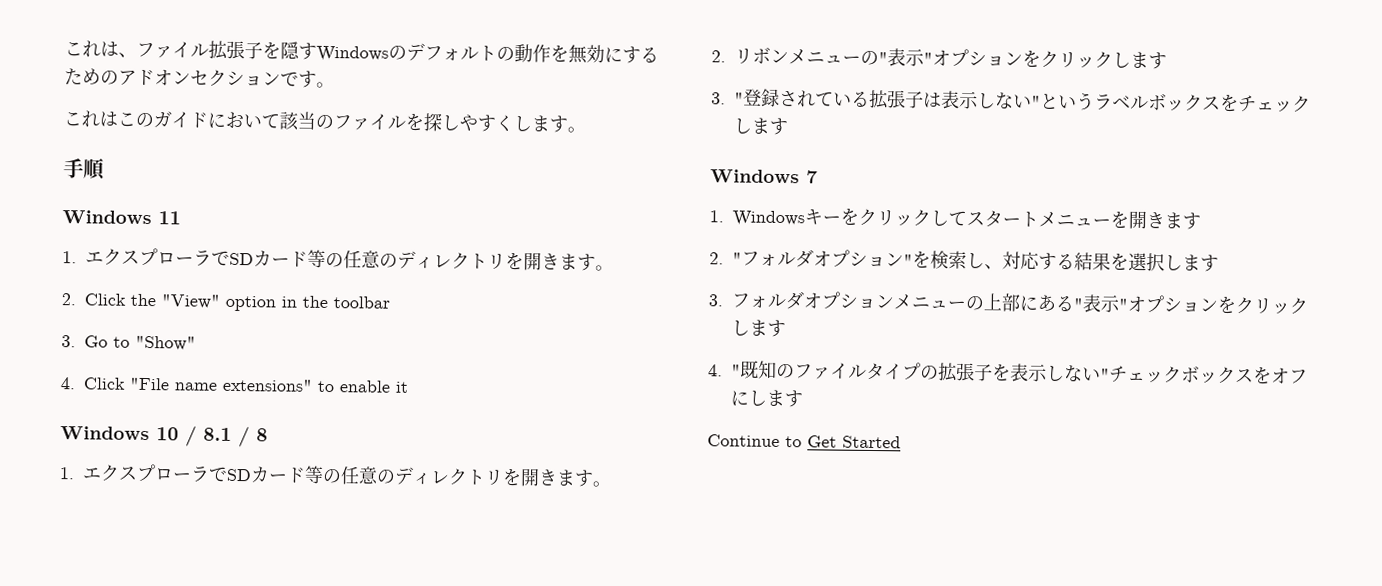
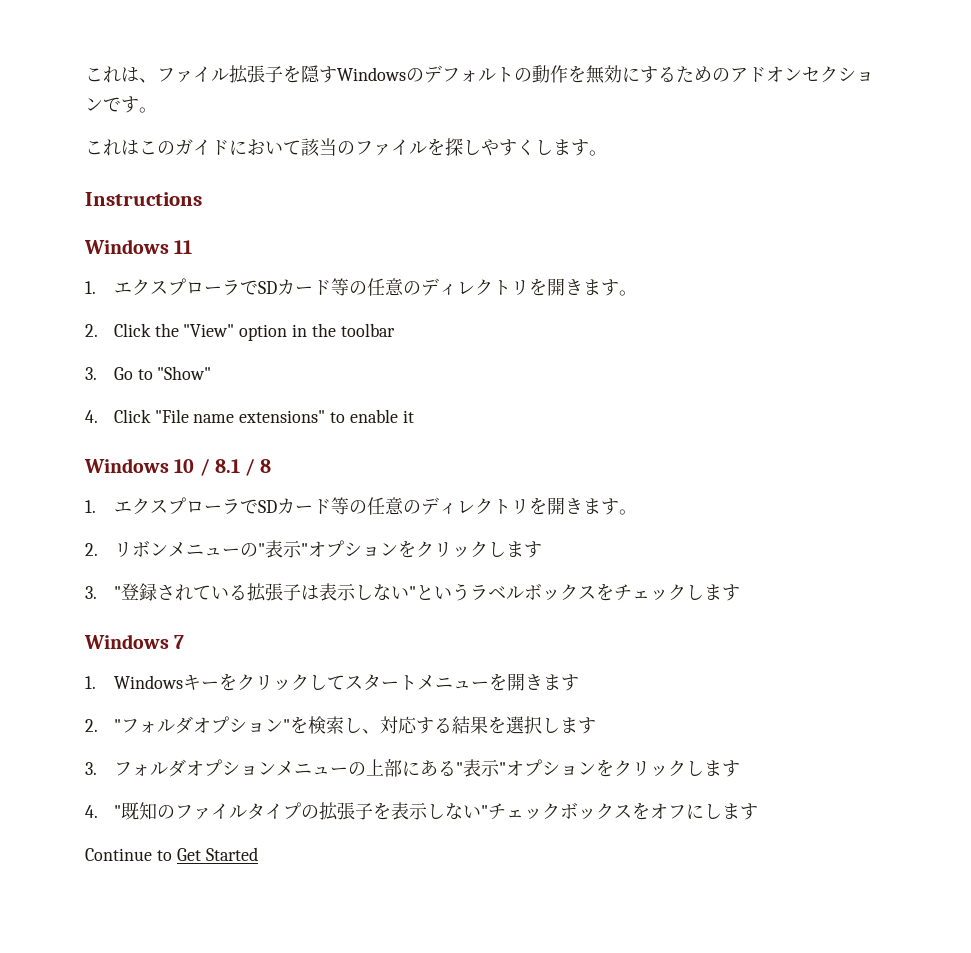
- 手順
+ Instructions

